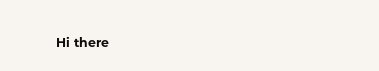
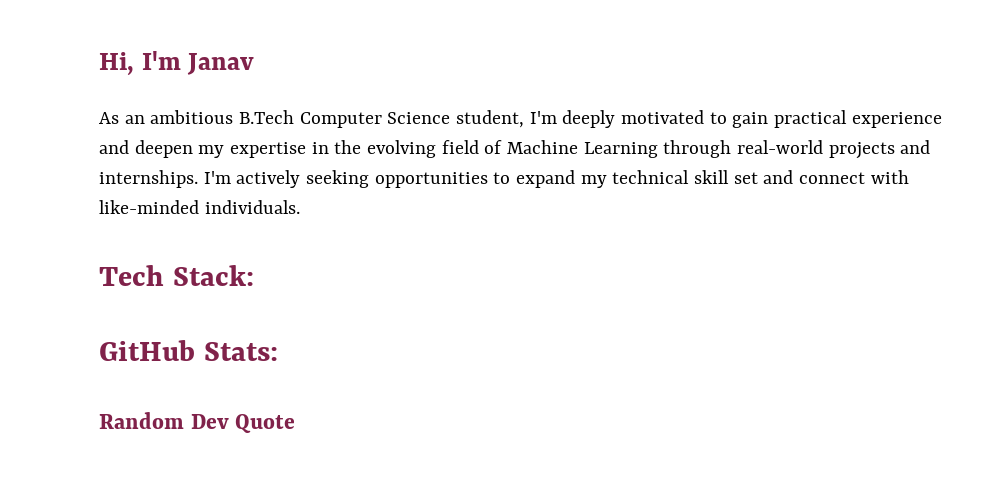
- Hi there
+ Hi, I'm Janav
+ As an ambitious B.Tech Computer Science student, I'm deeply motivated to gain practical experience and deepen my expertise in the evolving field of Machine Learning through real-world projects and internships. I'm actively seeking opportunities to expand my technical skill set and connect with like-minded individuals.
+ Tech Stack:
+ GitHub Stats:
+ Random Dev Quote

